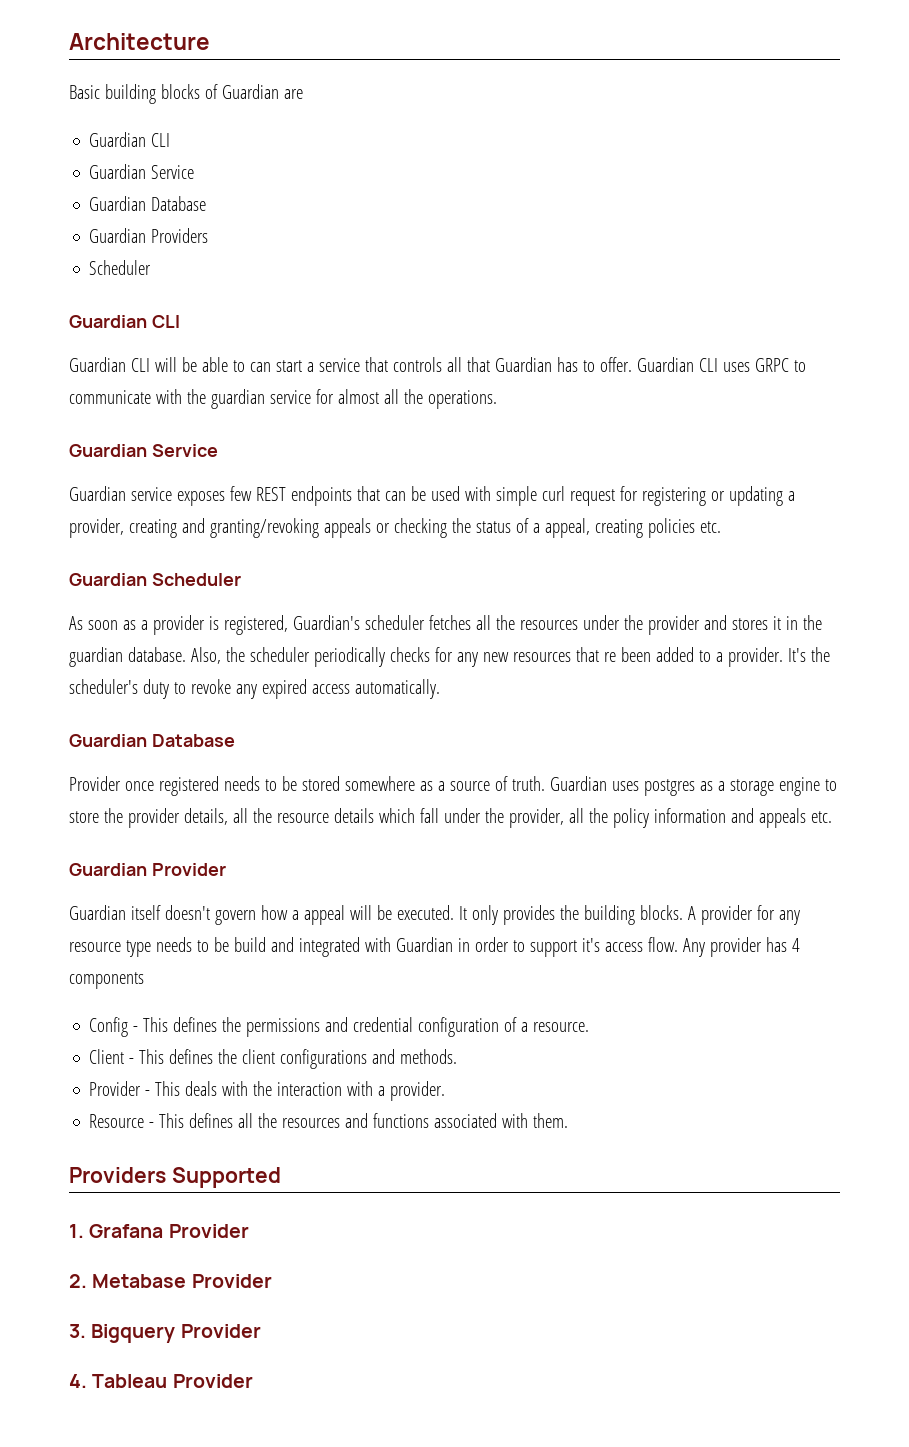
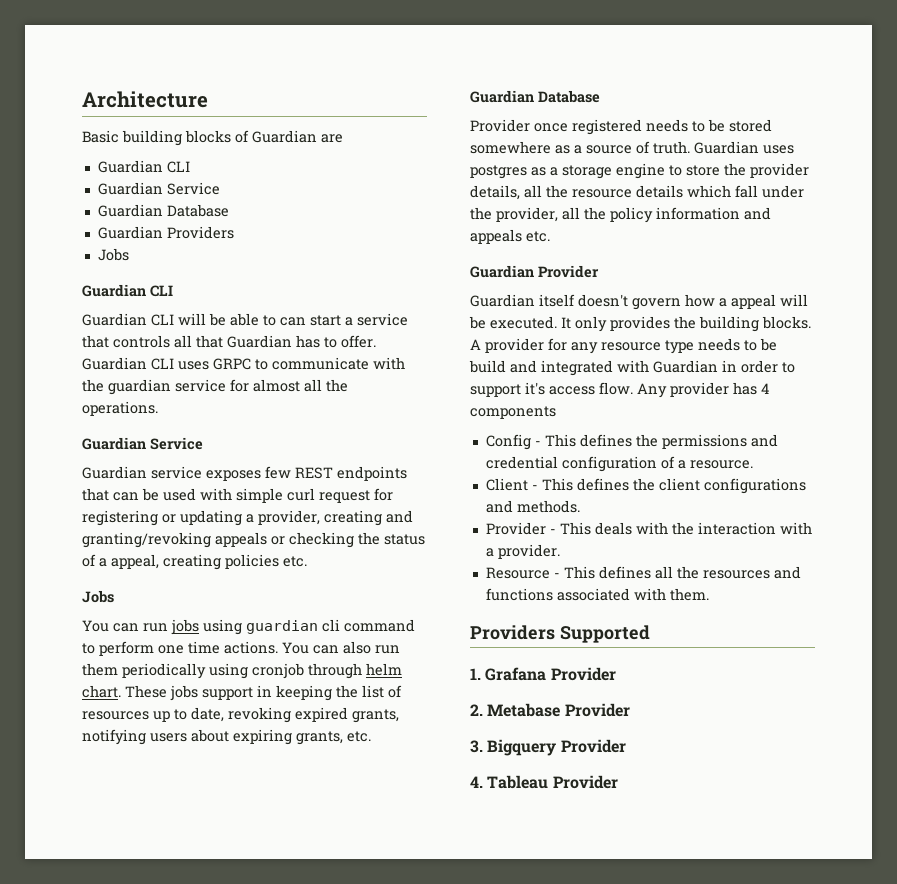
  Guardian Providers
- Scheduler
+ Jobs
  Guardian service exposes few REST endpoints that can be used with simple curl request for registering or updating a provider, creating and granting/revoking appeals or checking the status of a appeal, creating policies etc.
- Guardian Scheduler
- As soon as a provider is registered, Guardian's scheduler fetches all the resources under the provider and stores it in the guardian database. Also, the scheduler periodically checks for any new resources that re been added to a provider. It's the scheduler's duty to revoke any expired access automatically.
+ Jobs
+ You can run jobs using guardian cli command to perform one time actions. You can also run them periodically using cronjob through helm chart. These jobs support in keeping the list of resources up to date, revoking expired grants, notifying users about expiring grants, etc.

